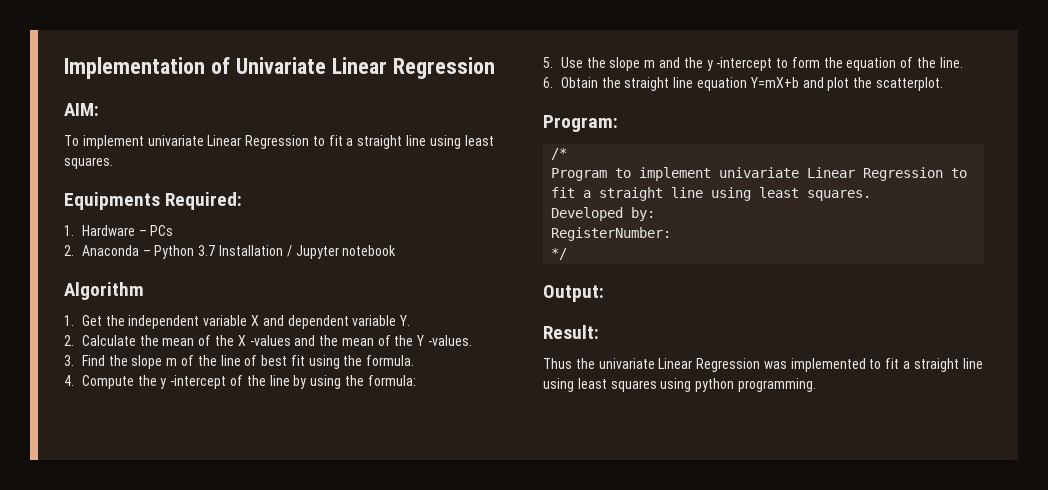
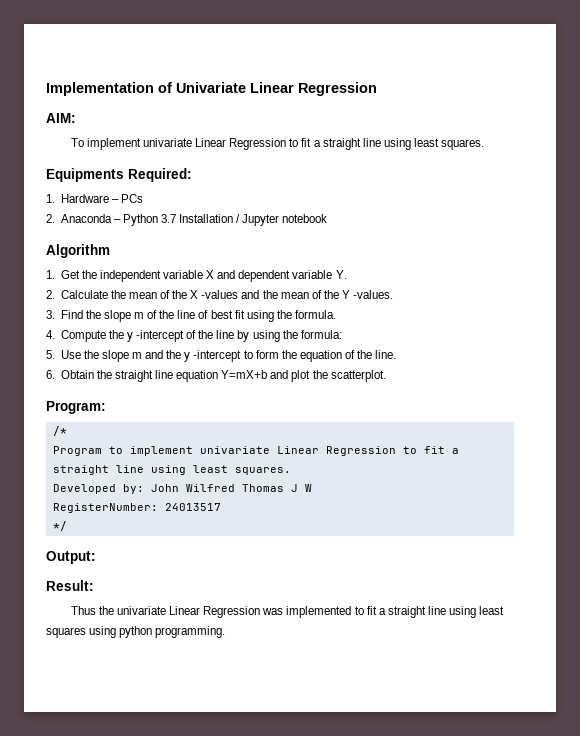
- Developed by:
+ Developed by: John Wilfred Thomas J W
- RegisterNumber:
+ RegisterNumber: 24013517

